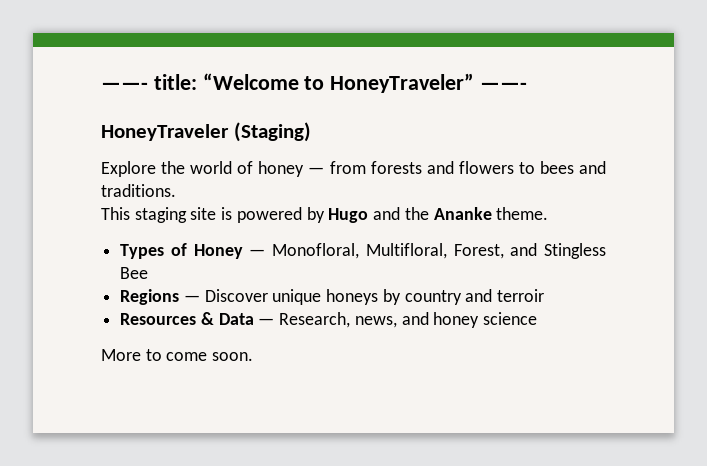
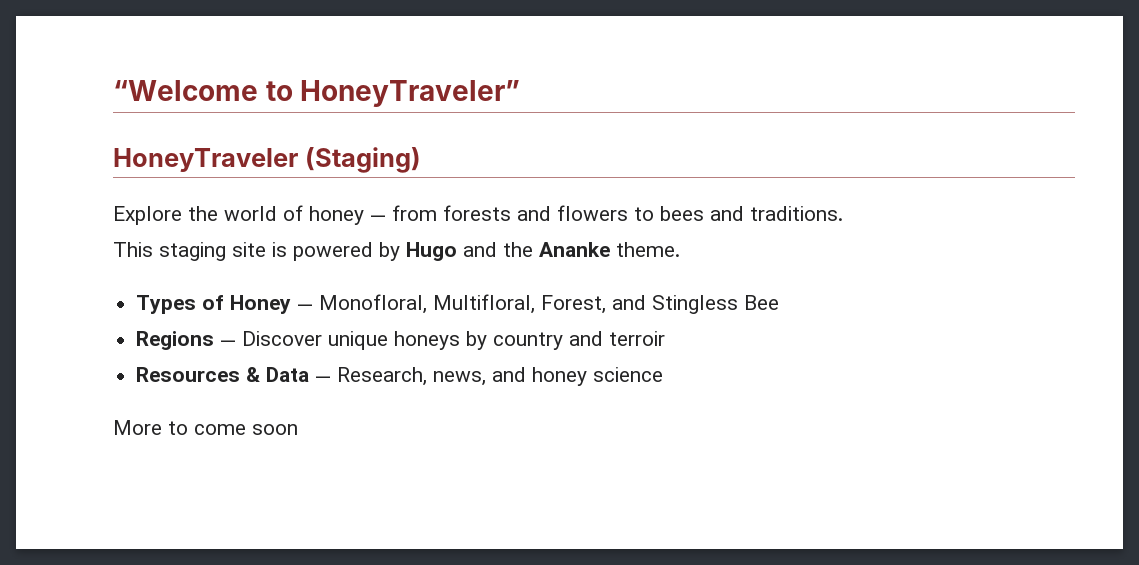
- ——- title: “Welcome to HoneyTraveler” ——-
+ “Welcome to HoneyTraveler”
- More to come soon.
+ More to come soon

